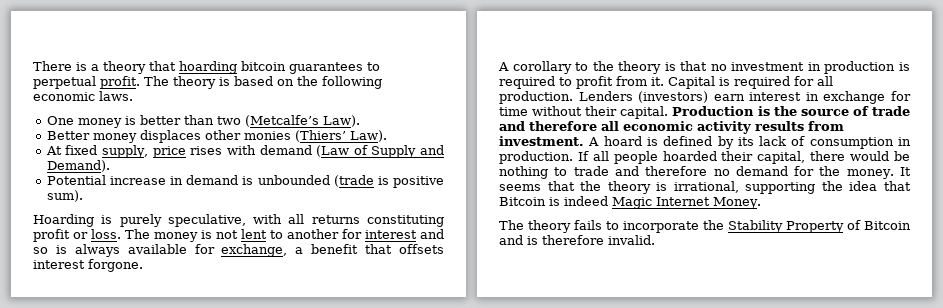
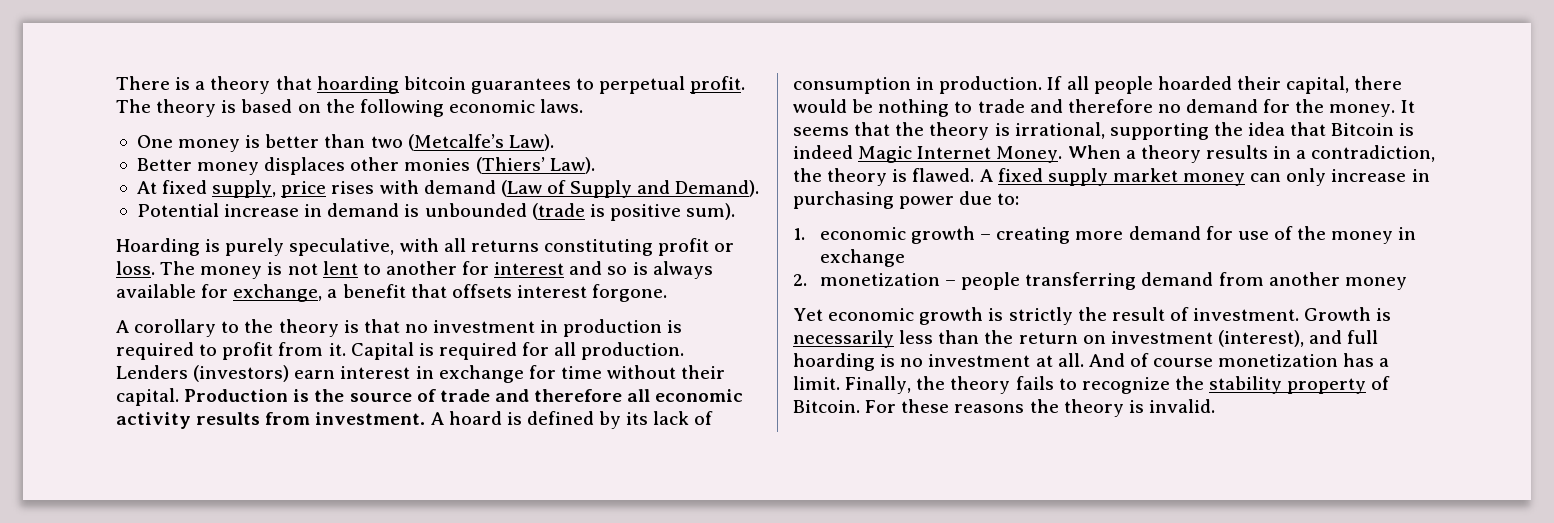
- It seems that the theory is irrational, supporting the idea that Bitcoin is indeed Magic Internet Money.
- The theory fails to incorporate the Stability Property of Bitcoin and is therefore invalid.
+ It seems that the theory is irrational, supporting the idea that Bitcoin is indeed Magic Internet Money. When a theory results in a contradiction, the theory is flawed. A fixed supply market money can only increase in purchasing power due to:
+ 1. economic growth – creating more demand for use of the money in exchange
+ 2. monetization – people transferring demand from another money
+ Yet economic growth is strictly the result of investment. Growth is necessarily less than the return on investment (interest), and full hoarding is no investment at all. And of course monetization has a limit. Finally, the theory fails to recognize the stability property of Bitcoin. For these reasons the theory is invalid.

